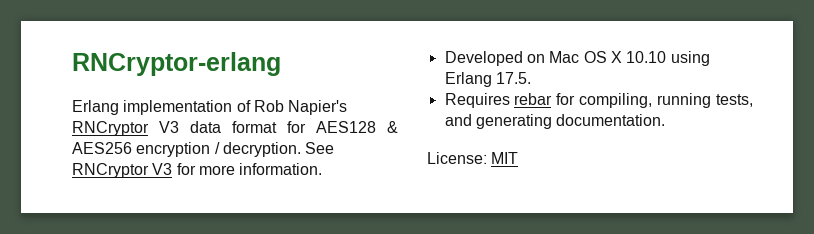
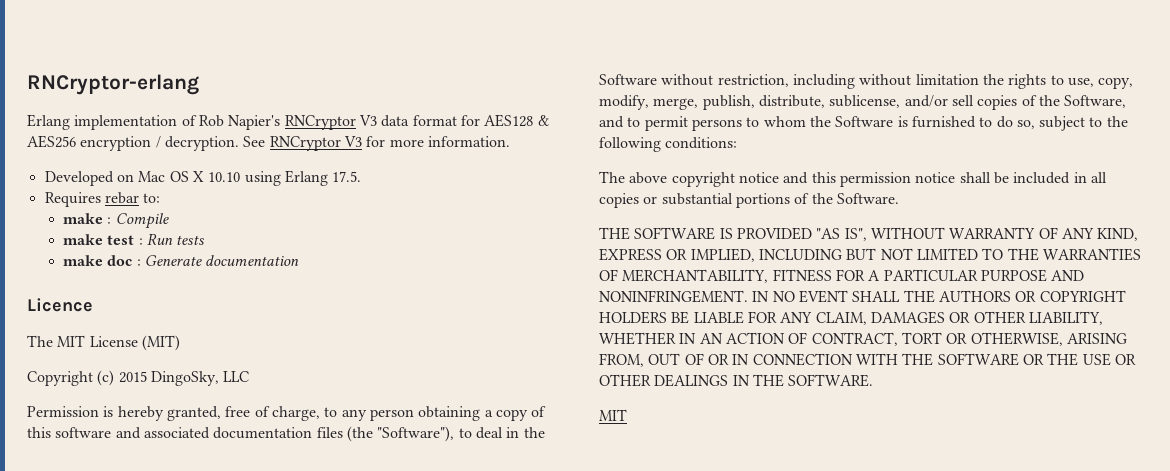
- Requires rebar for compiling, running tests, and generating documentation.
- License: MIT
+ Requires rebar to:
+ make : Compile
+ make test : Run tests
+ make doc : Generate documentation
+ Licence
+ The MIT License (MIT)
+ Copyright (c) 2015 DingoSky, LLC
+ Permission is hereby granted, free of charge, to any person obtaining a copy of this software and associated documentation files (the "Software"), to deal in the Software without restriction, including without limitation the rights to use, copy, modify, merge, publish, distribute, sublicense, and/or sell copies of the Software, and to permit persons to whom the Software is furnished to do so, subject to the following conditions:
+ The above copyright notice and this permission notice shall be included in all copies or substantial portions of the Software.
+ THE SOFTWARE IS PROVIDED "AS IS", WITHOUT WARRANTY OF ANY KIND, EXPRESS OR IMPLIED, INCLUDING BUT NOT LIMITED TO THE WARRANTIES OF MERCHANTABILITY, FITNESS FOR A PARTICULAR PURPOSE AND NONINFRINGEMENT. IN NO EVENT SHALL THE AUTHORS OR COPYRIGHT HOLDERS BE LIABLE FOR ANY CLAIM, DAMAGES OR OTHER LIABILITY, WHETHER IN AN ACTION OF CONTRACT, TORT OR OTHERWISE, ARISING FROM, OUT OF OR IN CONNECTION WITH THE SOFTWARE OR THE USE OR OTHER DEALINGS IN THE SOFTWARE.
+ MIT

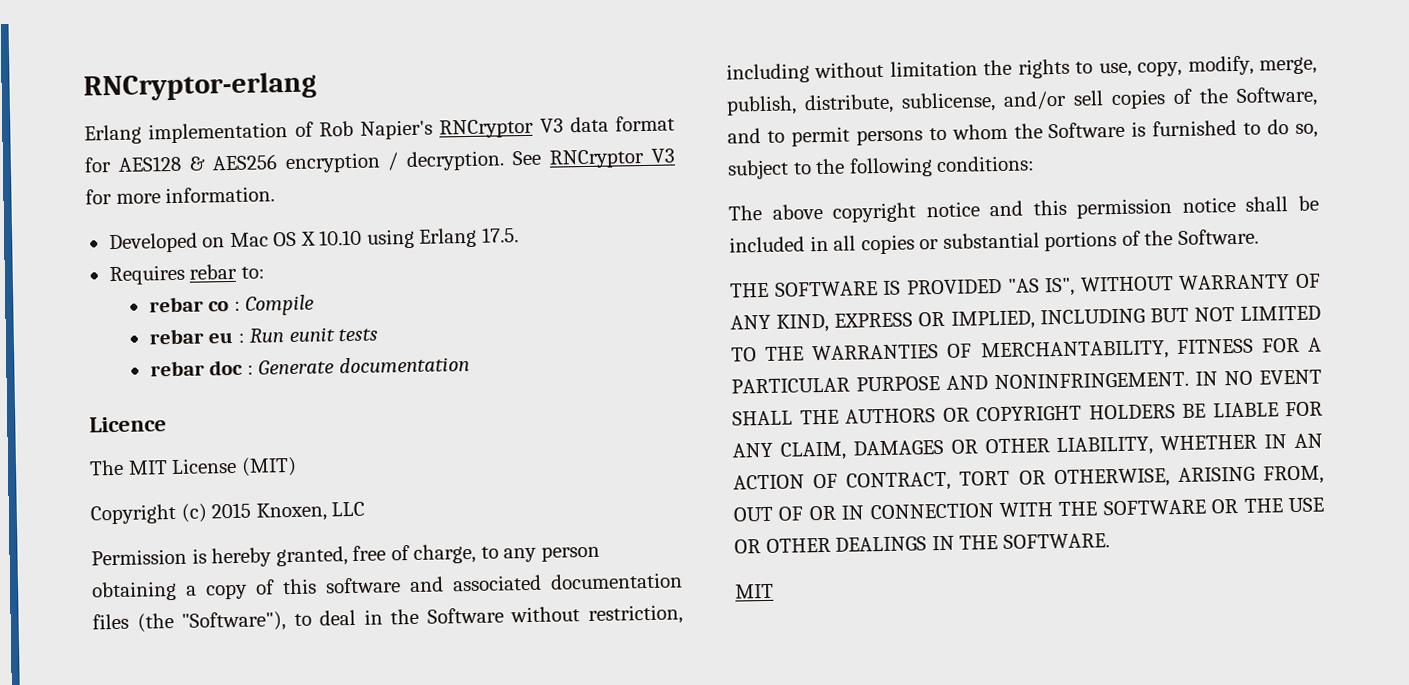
- make : Compile
+ rebar co : Compile
- make test : Run tests
+ rebar eu : Run eunit tests
- make doc : Generate documentation
+ rebar doc : Generate documentation
- Copyright (c) 2015 DingoSky, LLC
+ Copyright (c) 2015 Knoxen, LLC

